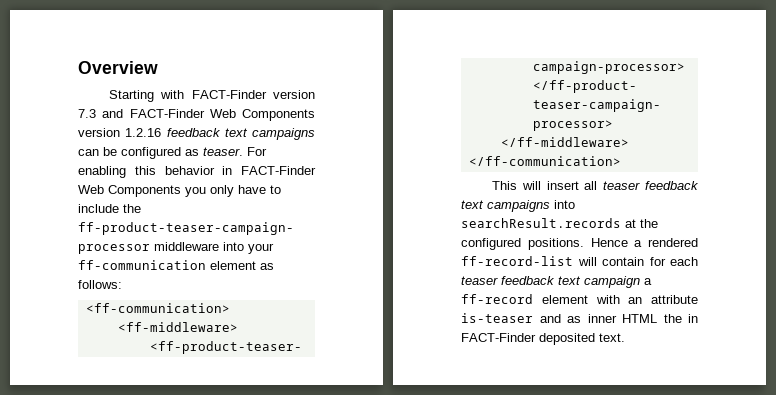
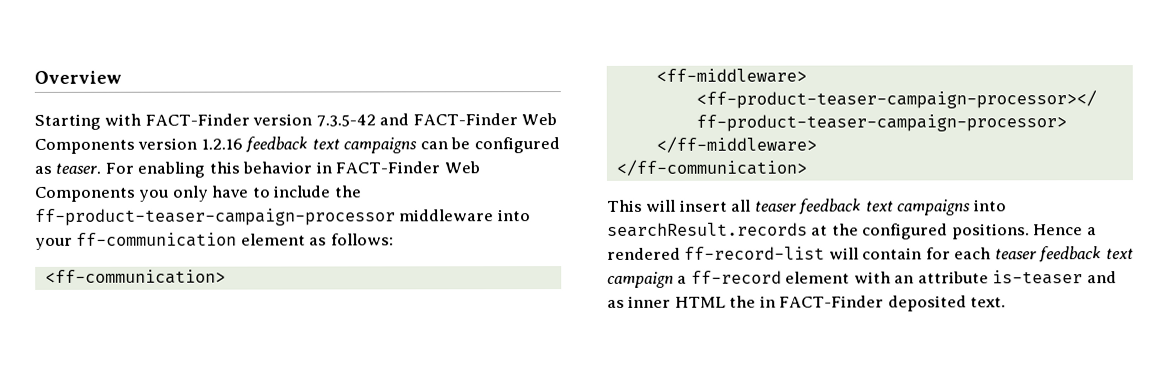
- Starting with FACT-Finder version 7.3 and FACT-Finder Web Components version 1.2.16 feedback text campaigns can be configured as teaser.
+ Starting with FACT-Finder version 7.3.5-42 and FACT-Finder Web Components version 1.2.16 feedback text campaigns can be configured as teaser.

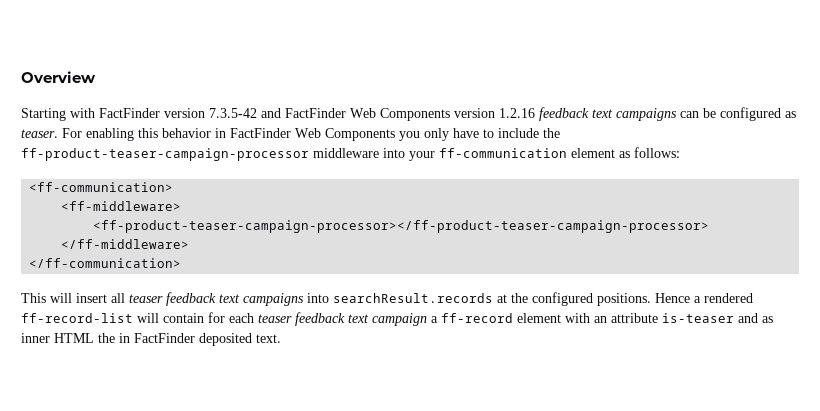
- Starting with FACT-Finder version 7.3.5-42 and FACT-Finder Web Components version 1.2.16 feedback text campaigns can be configured as teaser.
+ Starting with FactFinder version 7.3.5-42 and FactFinder Web Components version 1.2.16 feedback text campaigns can be configured as teaser.
- For enabling this behavior in FACT-Finder Web Components you only have to include the ff-product-teaser-campaign-processor middleware into your ff-communication element as follows:
+ For enabling this behavior in FactFinder Web Components you only have to include the ff-product-teaser-campaign-processor middleware into your ff-communication element as follows:
- Hence a rendered ff-record-list will contain for each teaser feedback text campaign a ff-record element with an attribute is-teaser and as inner HTML the in FACT-Finder deposited text.
+ Hence a rendered ff-record-list will contain for each teaser feedback text campaign a ff-record element with an attribute is-teaser and as inner HTML the in FactFinder deposited text.

